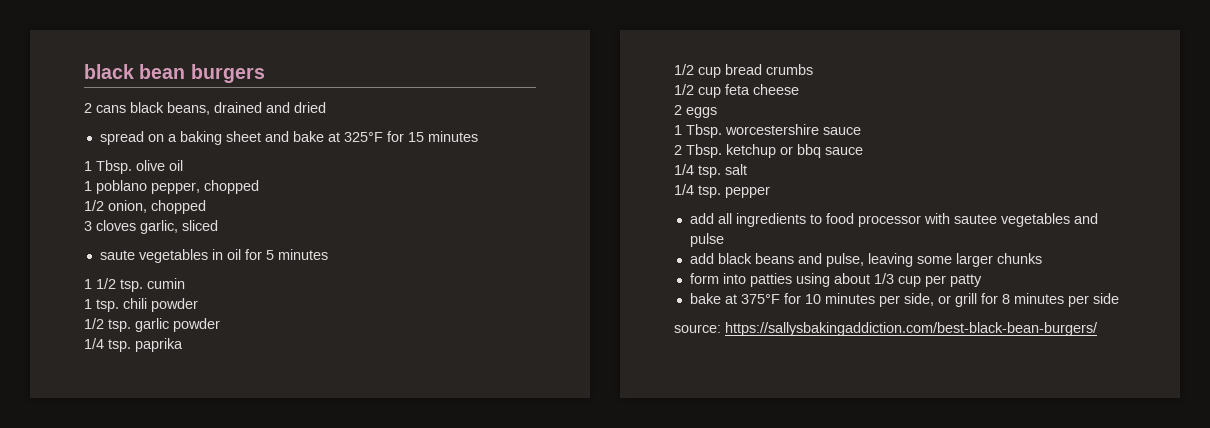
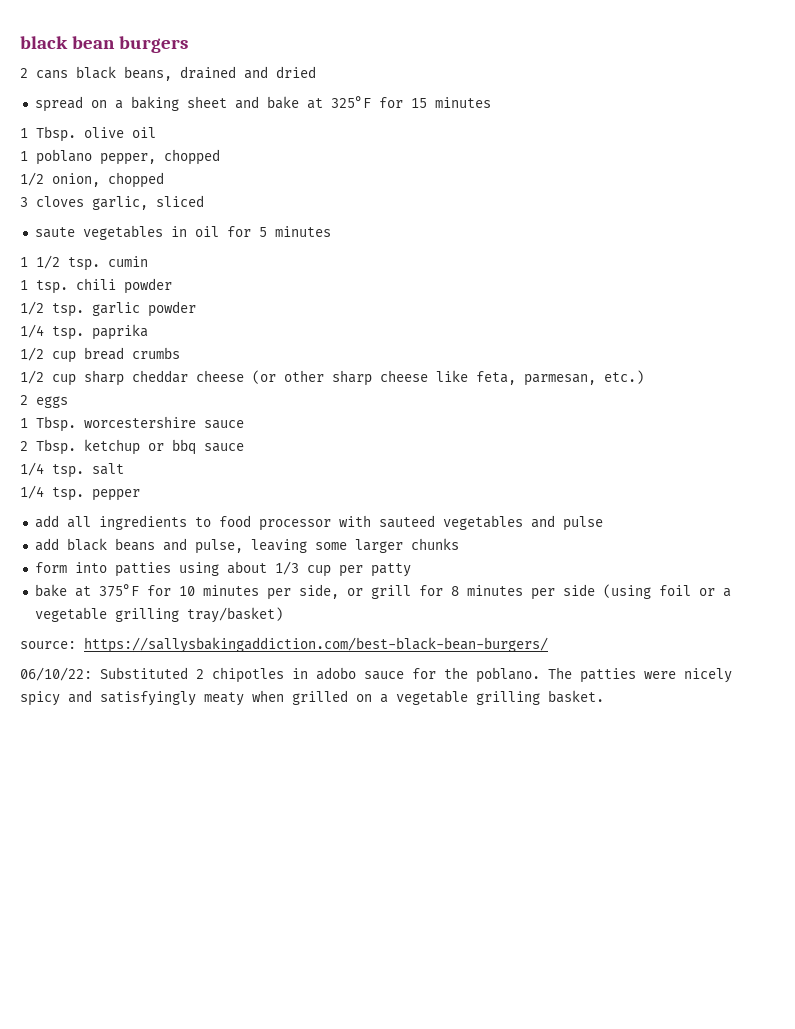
- 1/2 cup feta cheese
+ 1/2 cup sharp cheddar cheese (or other sharp cheese like feta, parmesan, etc.)
- add all ingredients to food processor with sautee vegetables and pulse
+ add all ingredients to food processor with sauteed vegetables and pulse
- bake at 375°F for 10 minutes per side, or grill for 8 minutes per side
+ bake at 375°F for 10 minutes per side, or grill for 8 minutes per side (using foil or a vegetable grilling tray/basket)
  source: https://sallysbakingaddiction.com/best-black-bean-burgers/
+ 06/10/22: Substituted 2 chipotles in adobo sauce for the poblano. The patties were nicely spicy and satisfyingly meaty when grilled on a vegetable grilling basket.

